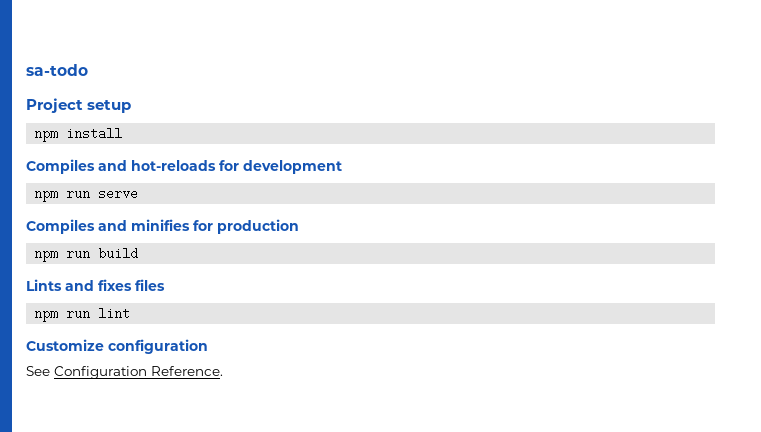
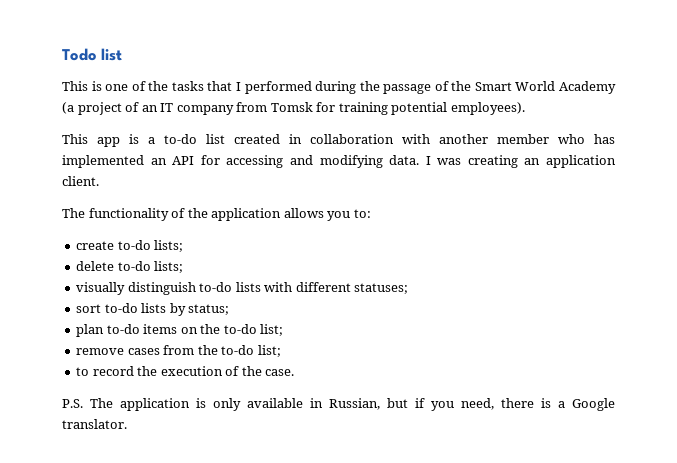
- sa-todo
- Project setup
- npm install
- Compiles and hot-reloads for development
- npm run serve
- Compiles and minifies for production
- npm run build
- Lints and fixes files
- npm run lint
- Customize configuration
- See Configuration Reference.
+ Todo list
+ This is one of the tasks that I performed during the passage of the Smart World Academy (a project of an IT company from Tomsk for training potential employees).
+ This app is a to-do list created in collaboration with another member who has implemented an API for accessing and modifying data. I was creating an application client.
+ The functionality of the application allows you to:
+ create to-do lists;
+ delete to-do lists;
+ visually distinguish to-do lists with different statuses;
+ sort to-do lists by status;
+ plan to-do items on the to-do list;
+ remove cases from the to-do list;
+ to record the execution of the case.
+ P.S. The application is only available in Russian, but if you need, there is a Google translator.

